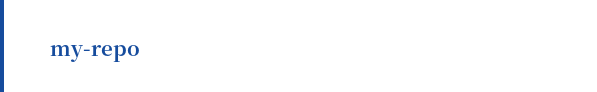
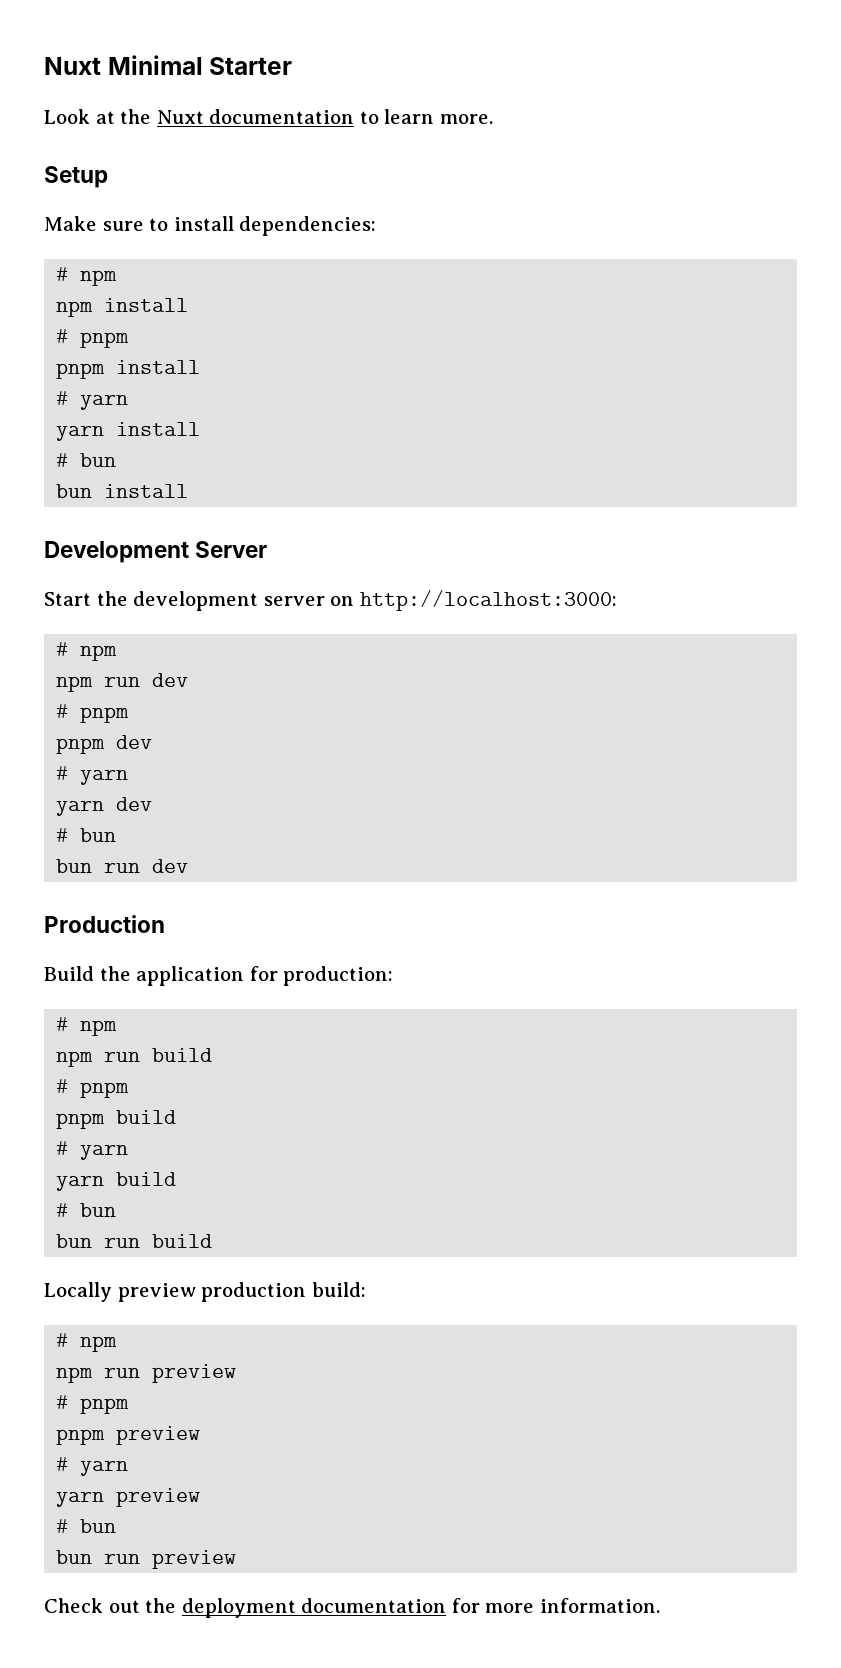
- my-repo
+ Nuxt Minimal Starter
+ Look at the Nuxt documentation to learn more.
+ Setup
+ Make sure to install dependencies:
+ # npm
+ npm install
+ # pnpm
+ pnpm install
+ # yarn
+ yarn install
+ # bun
+ bun install
+ Development Server
+ Start the development server on http://localhost:3000:
+ # npm
+ npm run dev
+ # pnpm
+ pnpm dev
+ # yarn
+ yarn dev
+ # bun
+ bun run dev
+ Production
+ Build the application for production:
+ # npm
+ npm run build
+ # pnpm
+ pnpm build
+ # yarn
+ yarn build
+ # bun
+ bun run build
+ Locally preview production build:
+ # npm
+ npm run preview
+ # pnpm
+ pnpm preview
+ # yarn
+ yarn preview
+ # bun
+ bun run preview
+ Check out the deployment documentation for more information.

